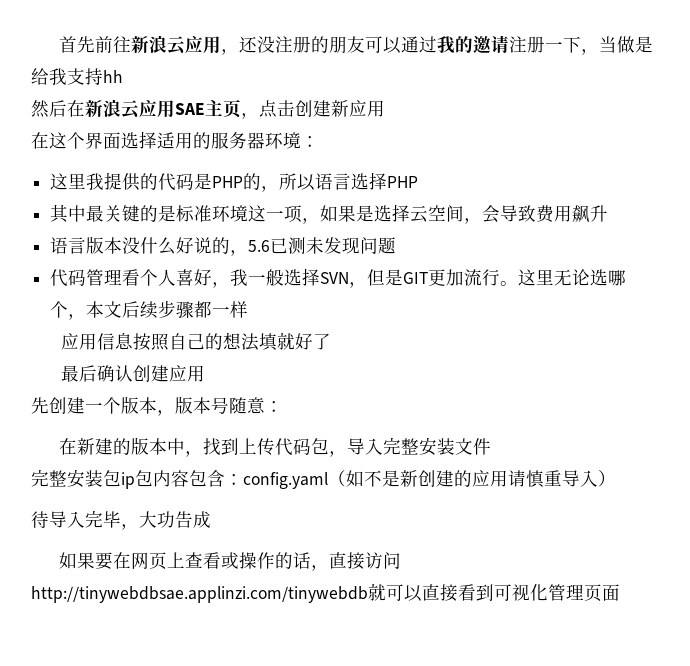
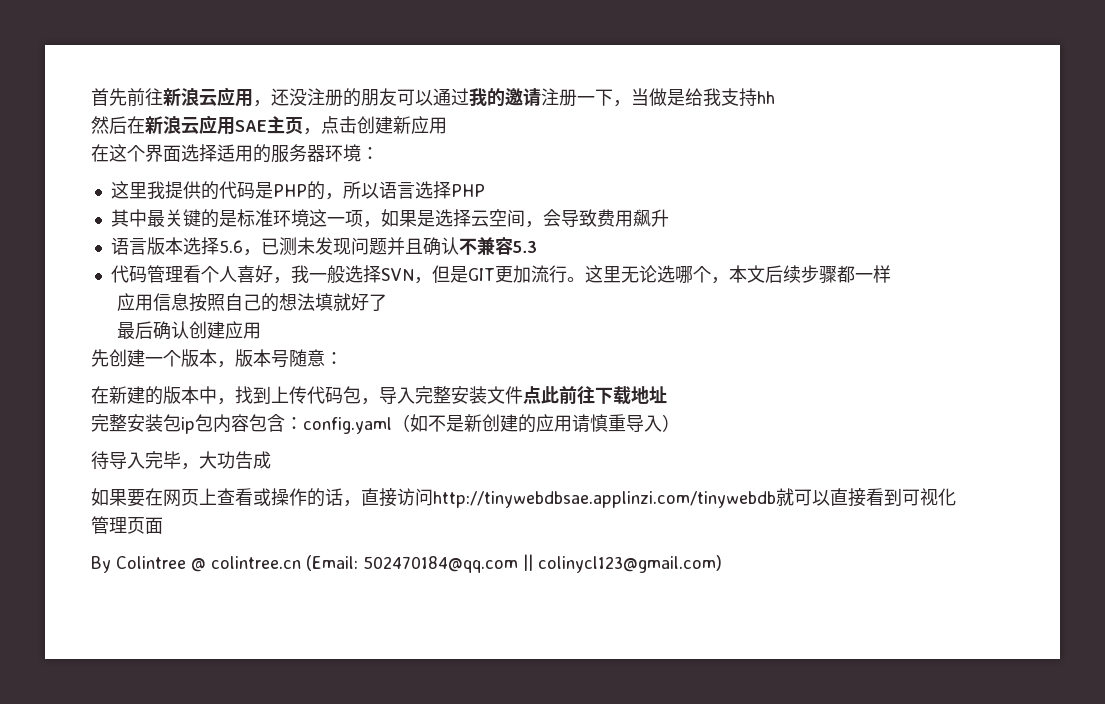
- 语言版本没什么好说的，5.6已测未发现问题
+ 语言版本选择5.6，已测未发现问题并且确认不兼容5.3
- 在新建的版本中，找到上传代码包，导入完整安装文件
+ 在新建的版本中，找到上传代码包，导入完整安装文件点此前往下载地址
+ By Colintree @ colintree.cn (Email: 502470184@qq.com || colinycl123@gmail.com)

